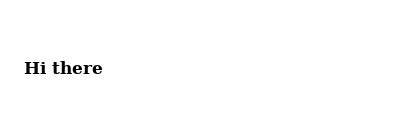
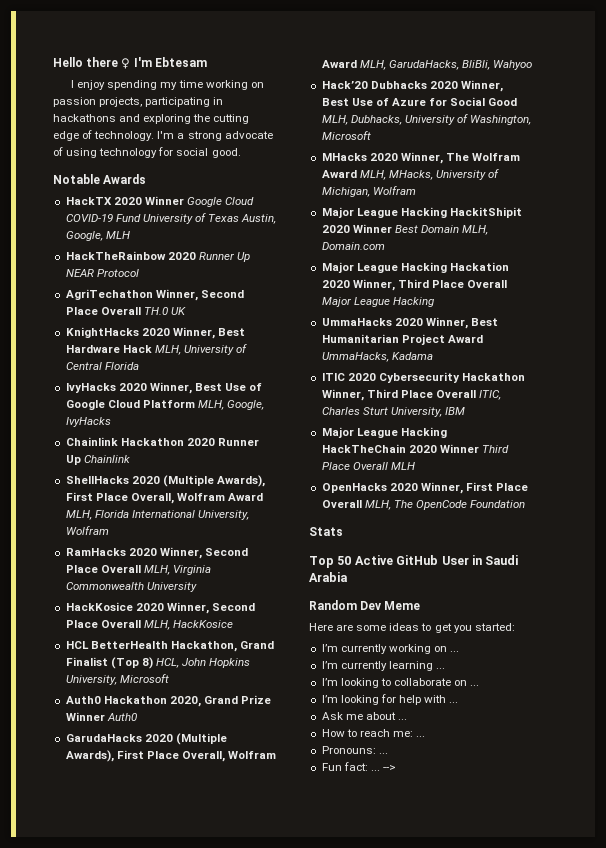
- Hi there
+ Hello there ♀ I'm Ebtesam
+ I enjoy spending my time working on passion projects, participating in hackathons and exploring the cutting edge of technology. I'm a strong advocate of using technology for social good.
+ Notable Awards
+ HackTX 2020 Winner Google Cloud COVID-19 Fund University of Texas Austin, Google, MLH
+ HackTheRainbow 2020 Runner Up NEAR Protocol
+ AgriTechathon Winner, Second Place Overall TH.0 UK
+ KnightHacks 2020 Winner, Best Hardware Hack MLH, University of Central Florida
+ IvyHacks 2020 Winner, Best Use of Google Cloud Platform MLH, Google, IvyHacks
+ Chainlink Hackathon 2020 Runner Up Chainlink
+ ShellHacks 2020 (Multiple Awards), First Place Overall, Wolfram Award MLH, Florida International University, Wolfram
+ RamHacks 2020 Winner, Second Place Overall MLH, Virginia Commonwealth University
+ HackKosice 2020 Winner, Second Place Overall MLH, HackKosice
+ HCL BetterHealth Hackathon, Grand Finalist (Top 8) HCL, John Hopkins University, Microsoft
+ Auth0 Hackathon 2020, Grand Prize Winner Auth0
+ GarudaHacks 2020 (Multiple Awards), First Place Overall, Wolfram Award MLH, GarudaHacks, BliBli, Wahyoo
+ Hack’20 Dubhacks 2020 Winner, Best Use of Azure for Social Good MLH, Dubhacks, University of Washington, Microsoft
+ MHacks 2020 Winner, The Wolfram Award MLH, MHacks, University of Michigan, Wolfram
+ Major League Hacking HackitShipit 2020 Winner Best Domain MLH, Domain.com
+ Major League Hacking Hackation 2020 Winner, Third Place Overall Major League Hacking
+ UmmaHacks 2020 Winner, Best Humanitarian Project Award UmmaHacks, Kadama
+ ITIC 2020 Cybersecurity Hackathon Winner, Third Place Overall ITIC, Charles Sturt University, IBM
+ Major League Hacking HackTheChain 2020 Winner Third Place Overall MLH
+ OpenHacks 2020 Winner, First Place Overall MLH, The OpenCode Foundation
+ Stats
+ Top 50 Active GitHub User in Saudi Arabia
+ Random Dev Meme
+ Here are some ideas to get you started:
+ I’m currently working on ...
+ I’m currently learning ...
+ I’m looking to collaborate on ...
+ I’m looking for help with ...
+ Ask me about ...
+ How to reach me: ...
+ Pronouns: ...
+ Fun fact: ... -->

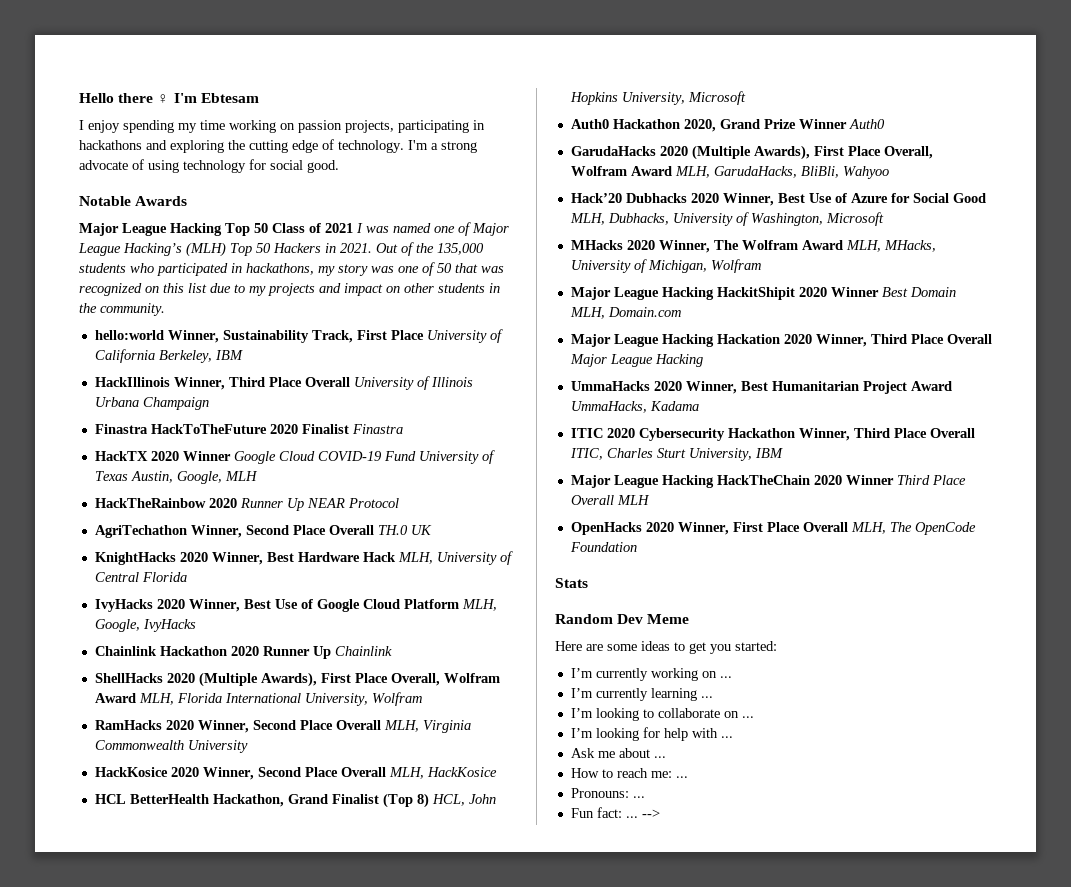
+ Major League Hacking Top 50 Class of 2021 I was named one of Major League Hacking’s (MLH) Top 50 Hackers in 2021. Out of the 135,000 students who participated in hackathons, my story was one of 50 that was recognized on this list due to my projects and impact on other students in the community.
+ hello:world Winner, Sustainability Track, First Place University of California Berkeley, IBM
+ HackIllinois Winner, Third Place Overall University of Illinois Urbana Champaign
+ Finastra HackToTheFuture 2020 Finalist Finastra
- Top 50 Active GitHub User in Saudi Arabia

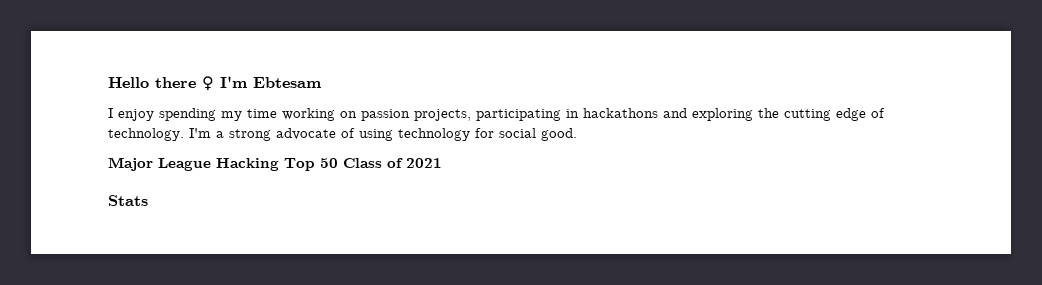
- Notable Awards
- Major League Hacking Top 50 Class of 2021 I was named one of Major League Hacking’s (MLH) Top 50 Hackers in 2021. Out of the 135,000 students who participated in hackathons, my story was one of 50 that was recognized on this list due to my projects and impact on other students in the community.
- hello:world Winner, Sustainability Track, First Place University of California Berkeley, IBM
- HackIllinois Winner, Third Place Overall University of Illinois Urbana Champaign
- Finastra HackToTheFuture 2020 Finalist Finastra
- HackTX 2020 Winner Google Cloud COVID-19 Fund University of Texas Austin, Google, MLH
- HackTheRainbow 2020 Runner Up NEAR Protocol
- AgriTechathon Winner, Second Place Overall TH.0 UK
- KnightHacks 2020 Winner, Best Hardware Hack MLH, University of Central Florida
- IvyHacks 2020 Winner, Best Use of Google Cloud Platform MLH, Google, IvyHacks
- Chainlink Hackathon 2020 Runner Up Chainlink
- ShellHacks 2020 (Multiple Awards), First Place Overall, Wolfram Award MLH, Florida International University, Wolfram
- RamHacks 2020 Winner, Second Place Overall MLH, Virginia Commonwealth University
- HackKosice 2020 Winner, Second Place Overall MLH, HackKosice
- HCL BetterHealth Hackathon, Grand Finalist (Top 8) HCL, John Hopkins University, Microsoft
- Auth0 Hackathon 2020, Grand Prize Winner Auth0
- GarudaHacks 2020 (Multiple Awards), First Place Overall, Wolfram Award MLH, GarudaHacks, BliBli, Wahyoo
- Hack’20 Dubhacks 2020 Winner, Best Use of Azure for Social Good MLH, Dubhacks, University of Washington, Microsoft
- MHacks 2020 Winner, The Wolfram Award MLH, MHacks, University of Michigan, Wolfram
- Major League Hacking HackitShipit 2020 Winner Best Domain MLH, Domain.com
- Major League Hacking Hackation 2020 Winner, Third Place Overall Major League Hacking
- UmmaHacks 2020 Winner, Best Humanitarian Project Award UmmaHacks, Kadama
- ITIC 2020 Cybersecurity Hackathon Winner, Third Place Overall ITIC, Charles Sturt University, IBM
- Major League Hacking HackTheChain 2020 Winner Third Place Overall MLH
- OpenHacks 2020 Winner, First Place Overall MLH, The OpenCode Foundation
+ Major League Hacking Top 50 Class of 2021
  Stats
- Random Dev Meme
- Here are some ideas to get you started:
- I’m currently working on ...
- I’m currently learning ...
- I’m looking to collaborate on ...
- I’m looking for help with ...
- Ask me about ...
- How to reach me: ...
- Pronouns: ...
- Fun fact: ... -->

